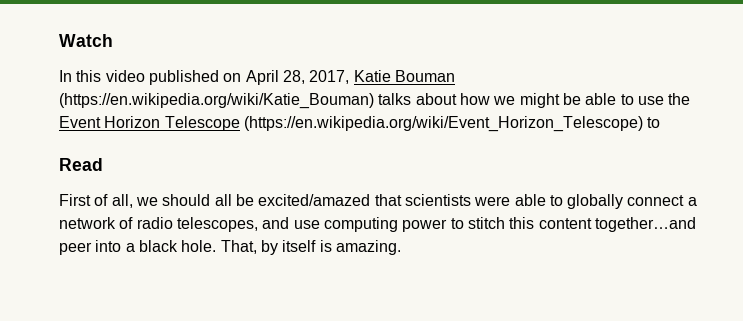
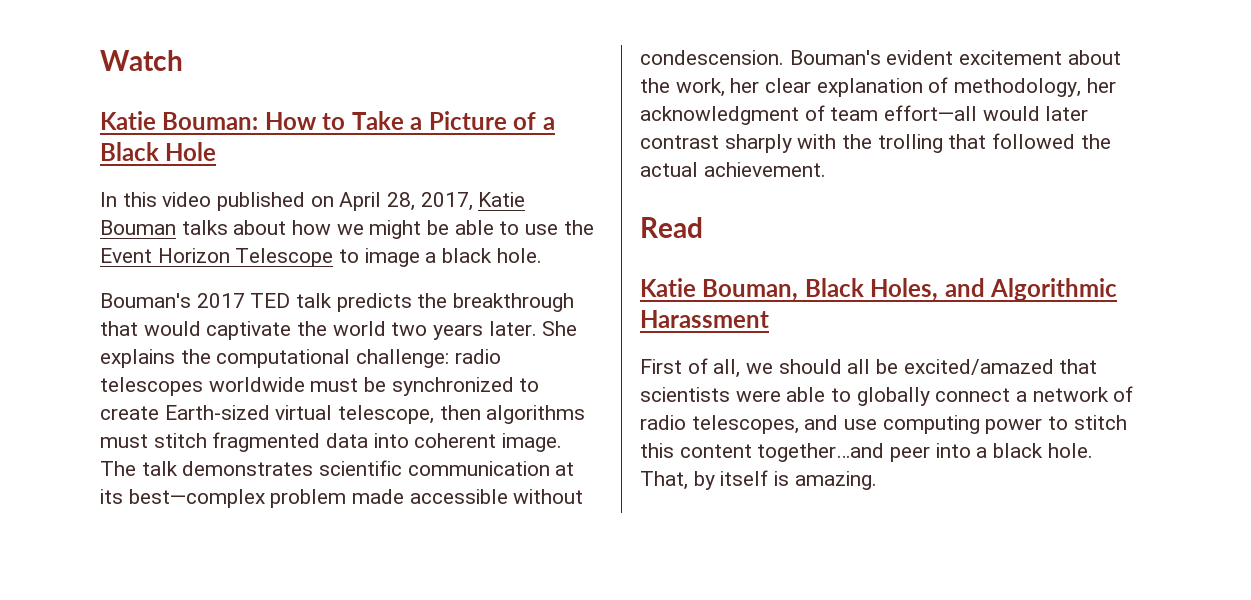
+ Katie Bouman: How to Take a Picture of a Black Hole
- In this video published on April 28, 2017, Katie Bouman (https://en.wikipedia.org/wiki/Katie_Bouman) talks about how we might be able to use the Event Horizon Telescope (https://en.wikipedia.org/wiki/Event_Horizon_Telescope) to
+ In this video published on April 28, 2017, Katie Bouman talks about how we might be able to use the Event Horizon Telescope to image a black hole.
+ Bouman's 2017 TED talk predicts the breakthrough that would captivate the world two years later. She explains the computational challenge: radio telescopes worldwide must be synchronized to create Earth-sized virtual telescope, then algorithms must stitch fragmented data into coherent image. The talk demonstrates scientific communication at its best—complex problem made accessible without condescension. Bouman's evident excitement about the work, her clear explanation of methodology, her acknowledgment of team effort—all would later contrast sharply with the trolling that followed the actual achievement.
  Read
+ Katie Bouman, Black Holes, and Algorithmic Harassment

